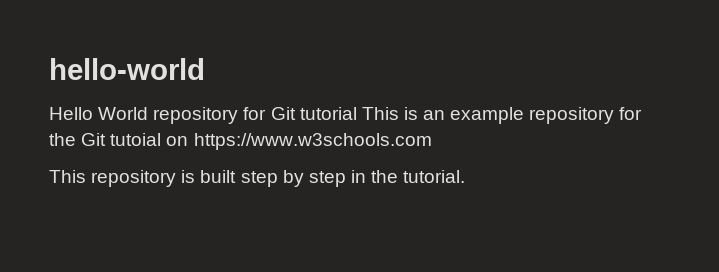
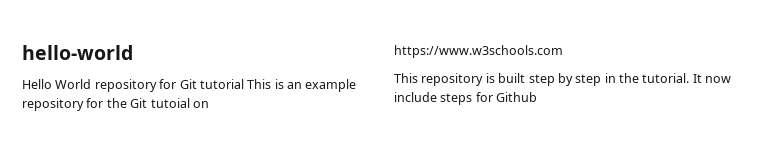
+ It now include steps for Github

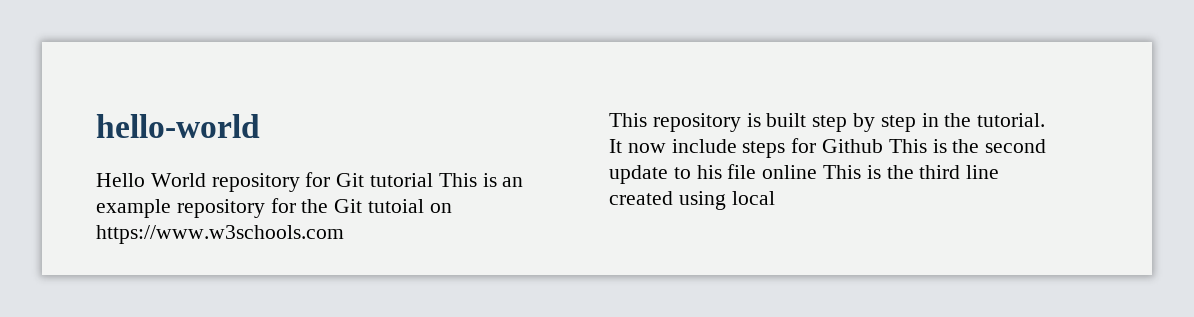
- It now include steps for Github
+ It now include steps for Github This is the second update to his file online This is the third line created using local

